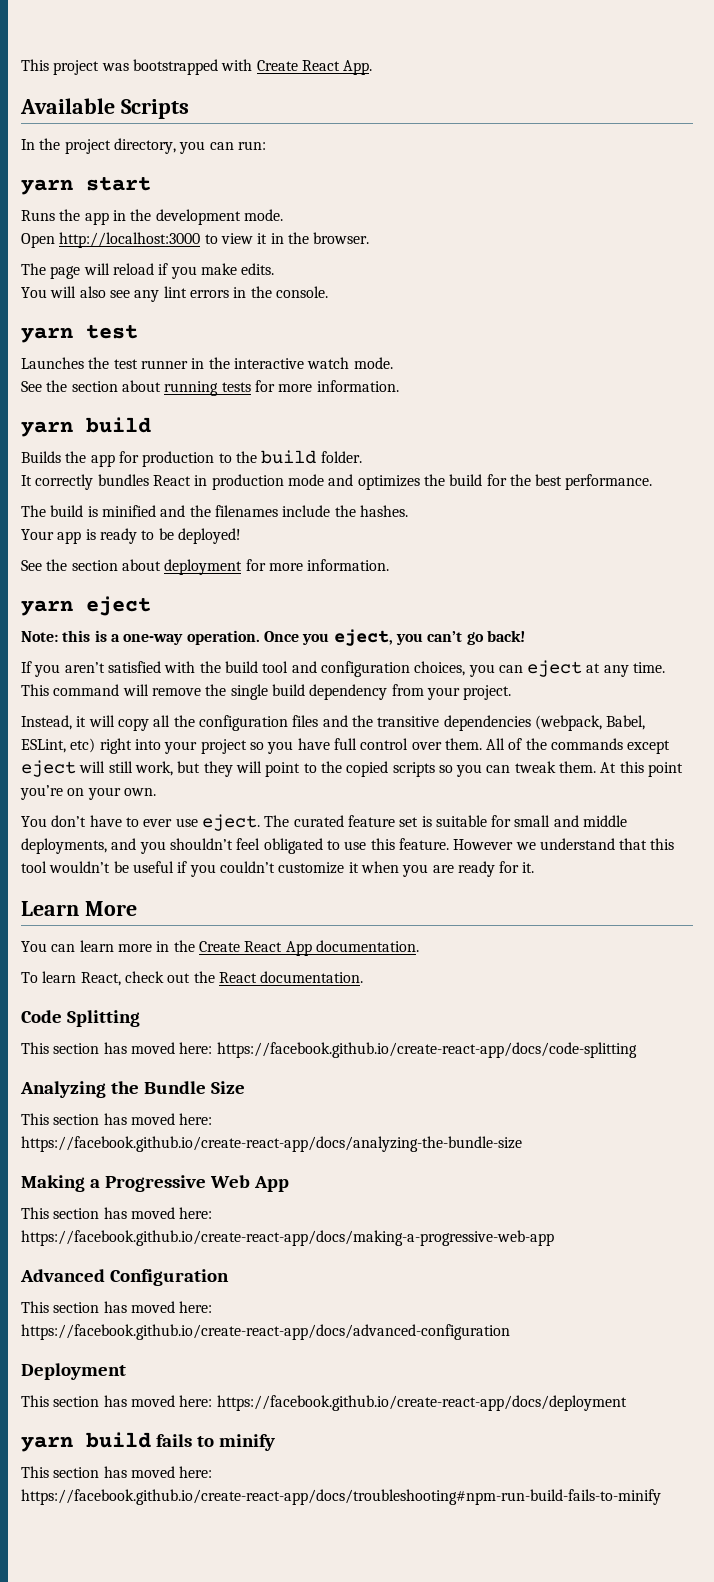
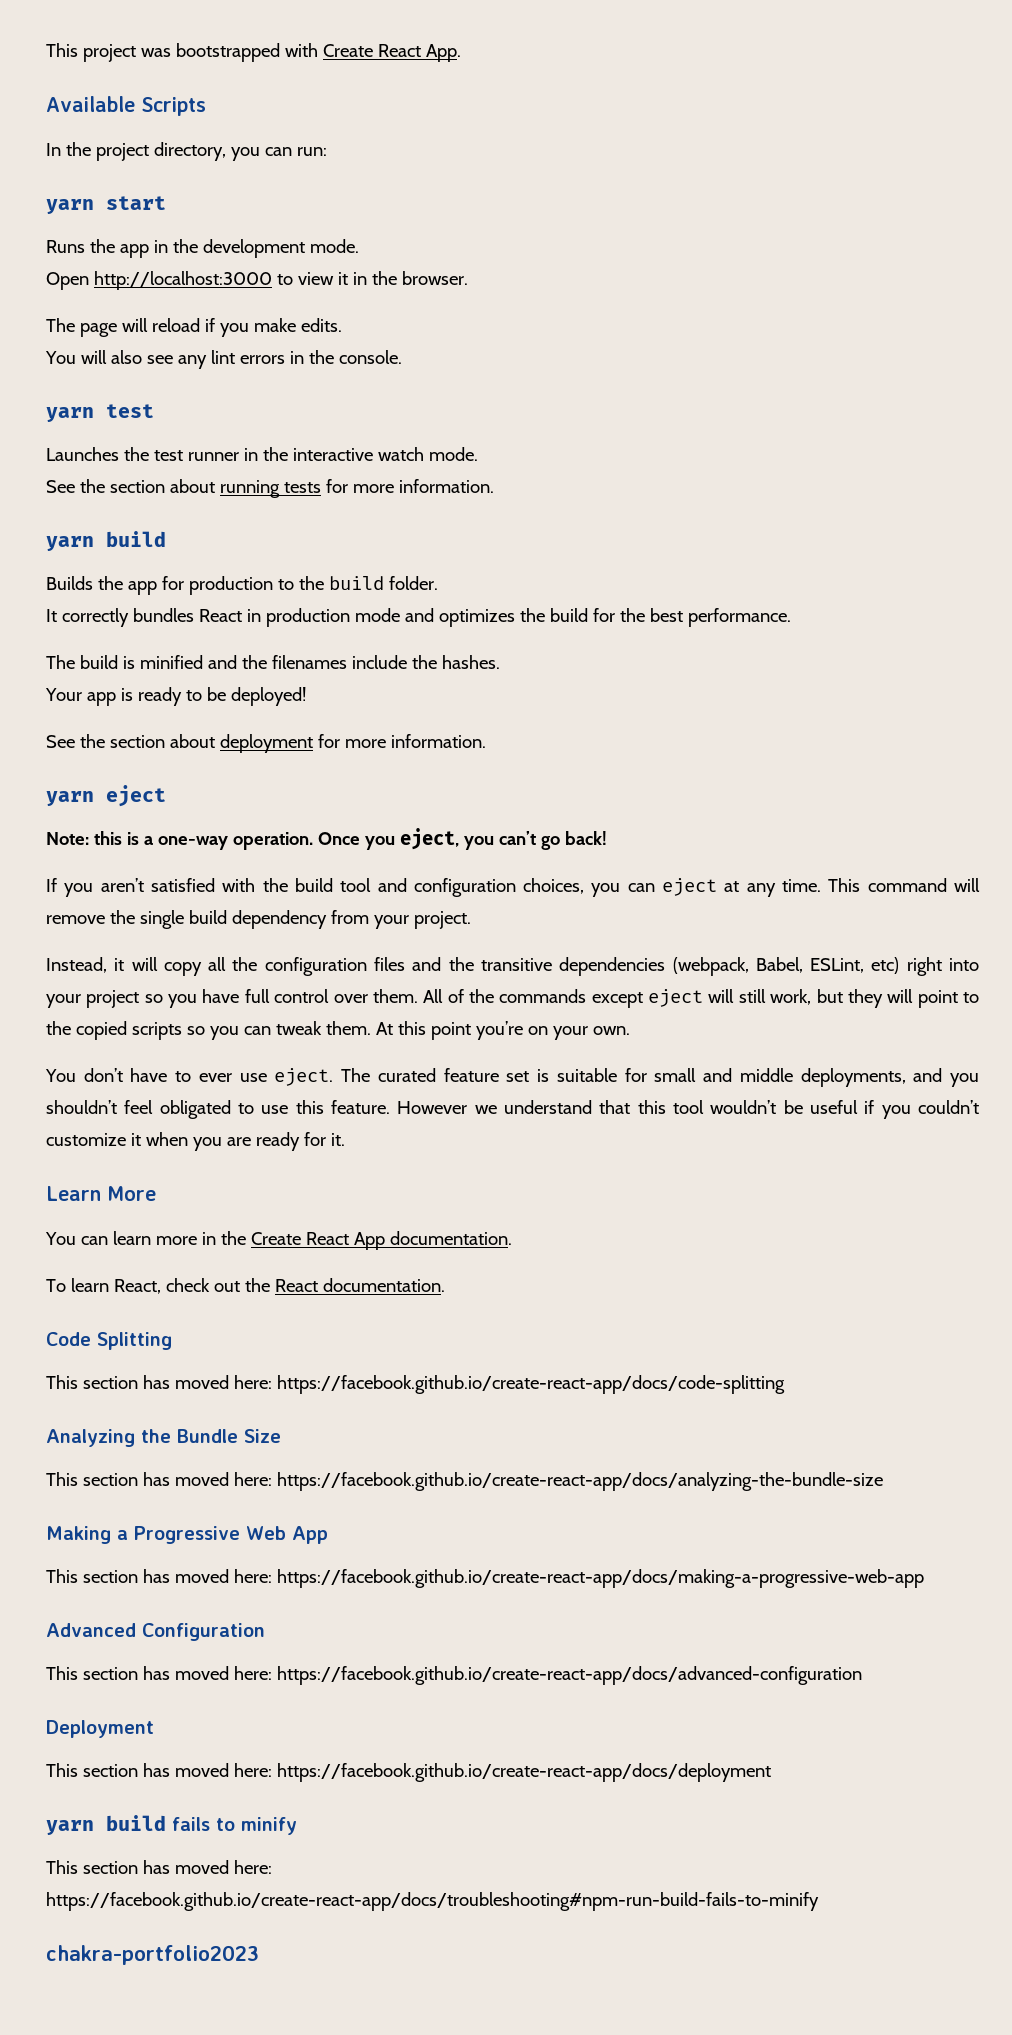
+ chakra-portfolio2023

